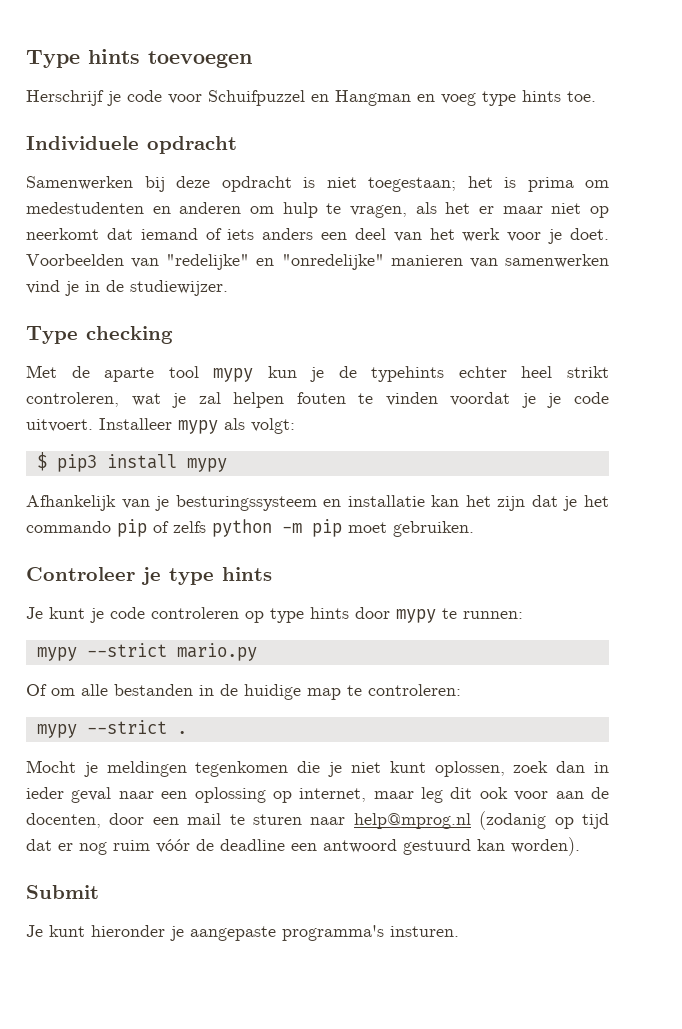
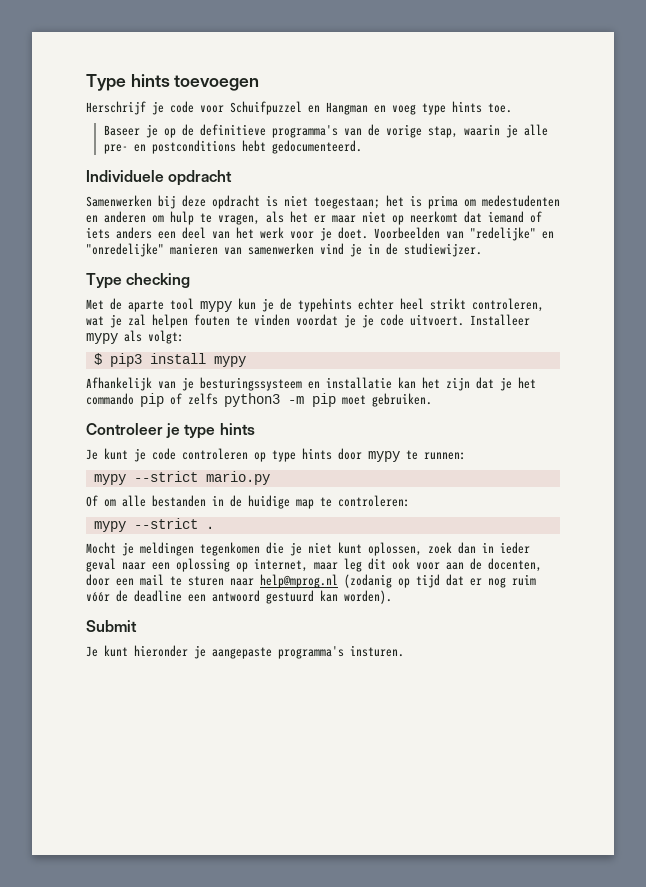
+ Baseer je op de definitieve programma's van de vorige stap, waarin je alle pre- en postconditions hebt gedocumenteerd.
- Afhankelijk van je besturingssysteem en installatie kan het zijn dat je het commando pip of zelfs python -m pip moet gebruiken.
+ Afhankelijk van je besturingssysteem en installatie kan het zijn dat je het commando pip of zelfs python3 -m pip moet gebruiken.

